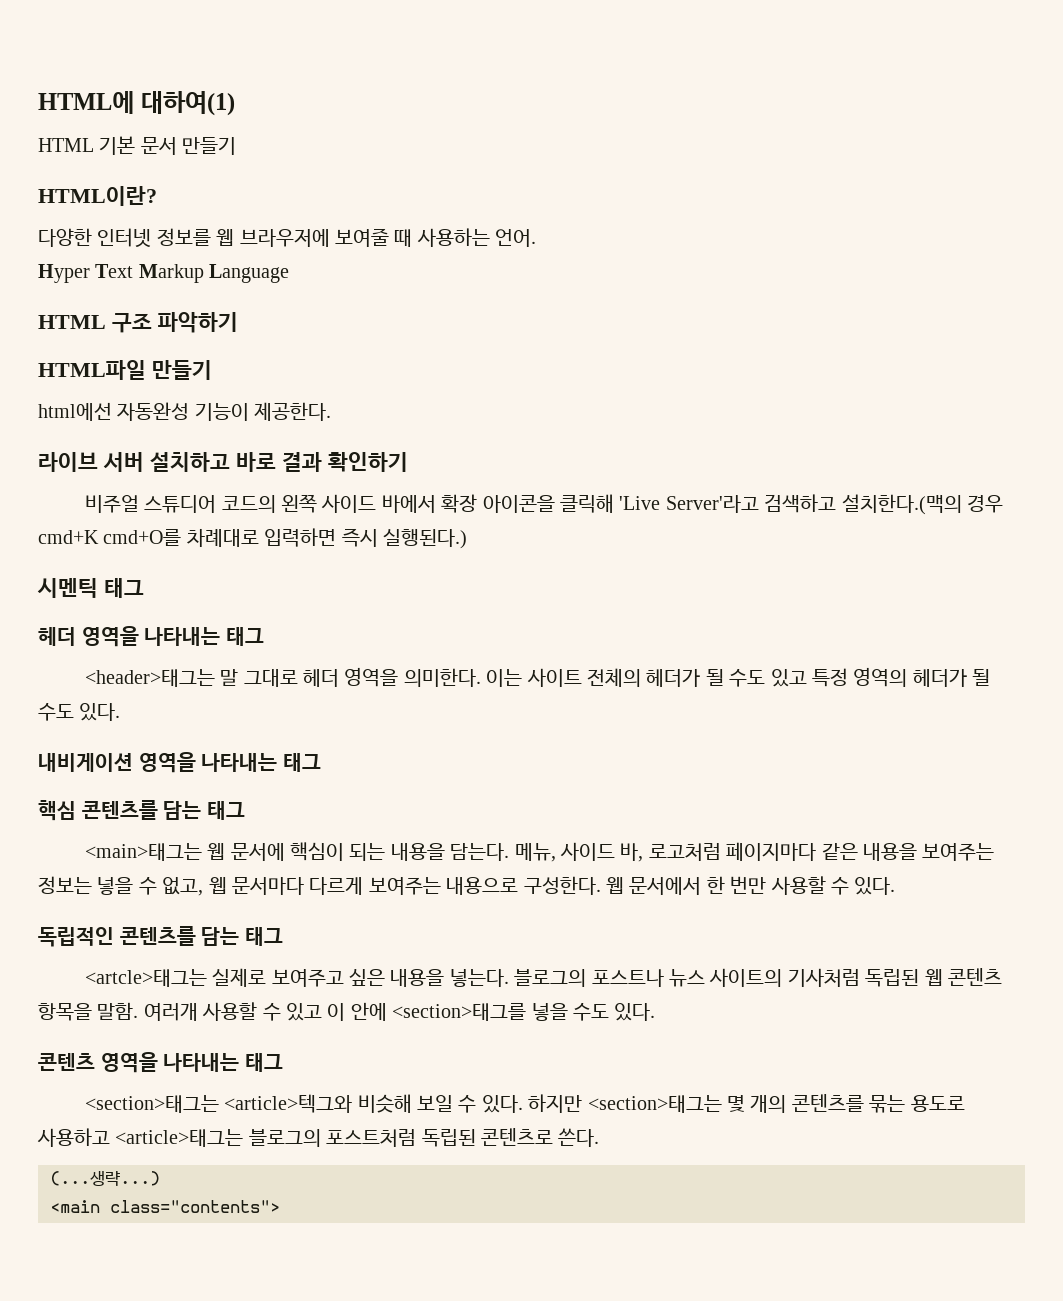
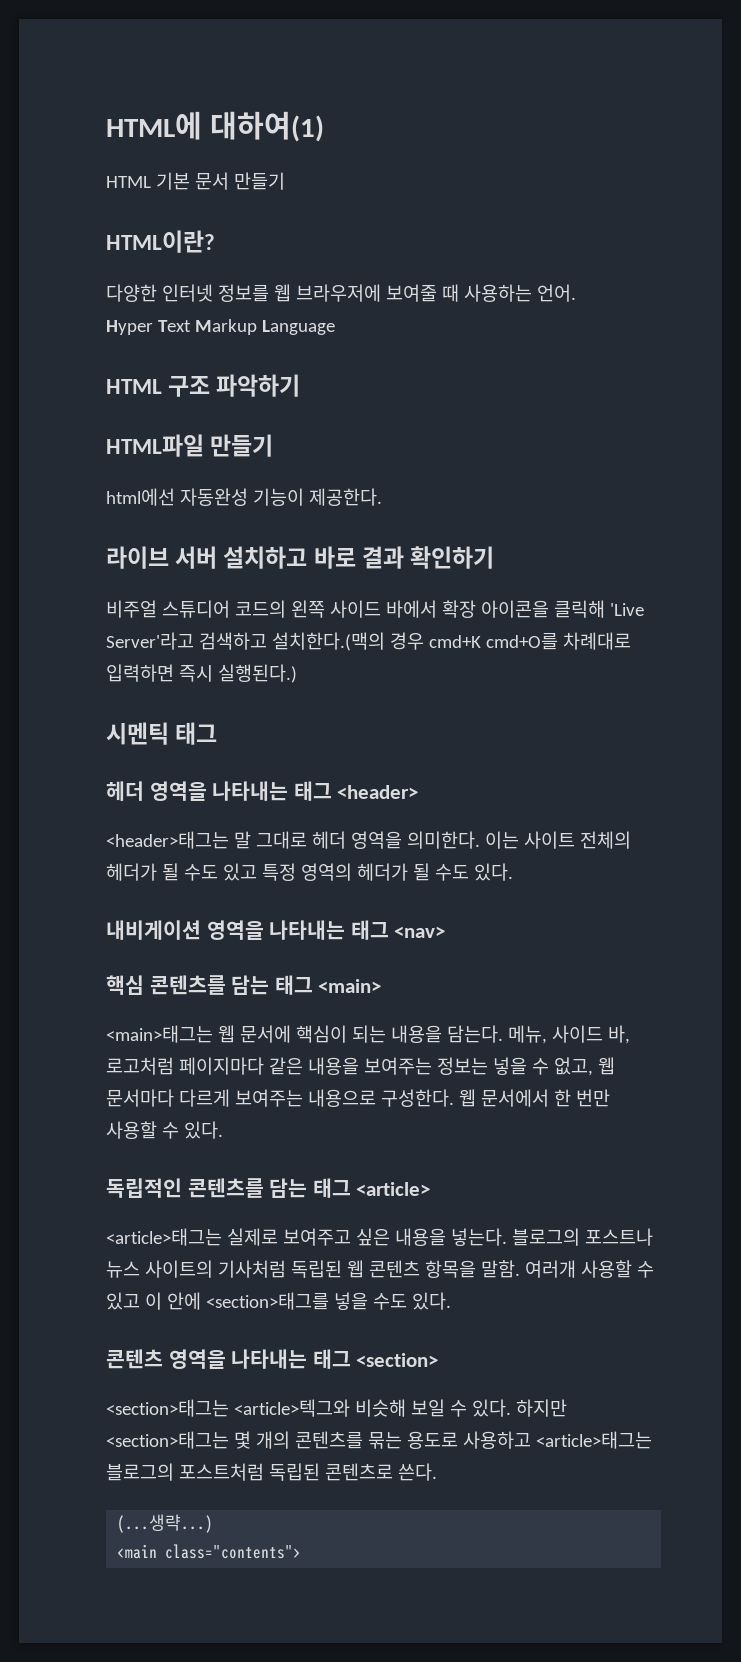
- 헤더 영역을 나타내는 태그
+ 헤더 영역을 나타내는 태그 <header>
- 내비게이션 영역을 나타내는 태그
+ 내비게이션 영역을 나타내는 태그 <nav>
- 핵심 콘텐츠를 담는 태그
+ 핵심 콘텐츠를 담는 태그 <main>
- 독립적인 콘텐츠를 담는 태그
- <artcle>태그는 실제로 보여주고 싶은 내용을 넣는다.
+ 독립적인 콘텐츠를 담는 태그 <article>
+ <article>태그는 실제로 보여주고 싶은 내용을 넣는다.
- 콘텐츠 영역을 나타내는 태그
+ 콘텐츠 영역을 나타내는 태그 <section>

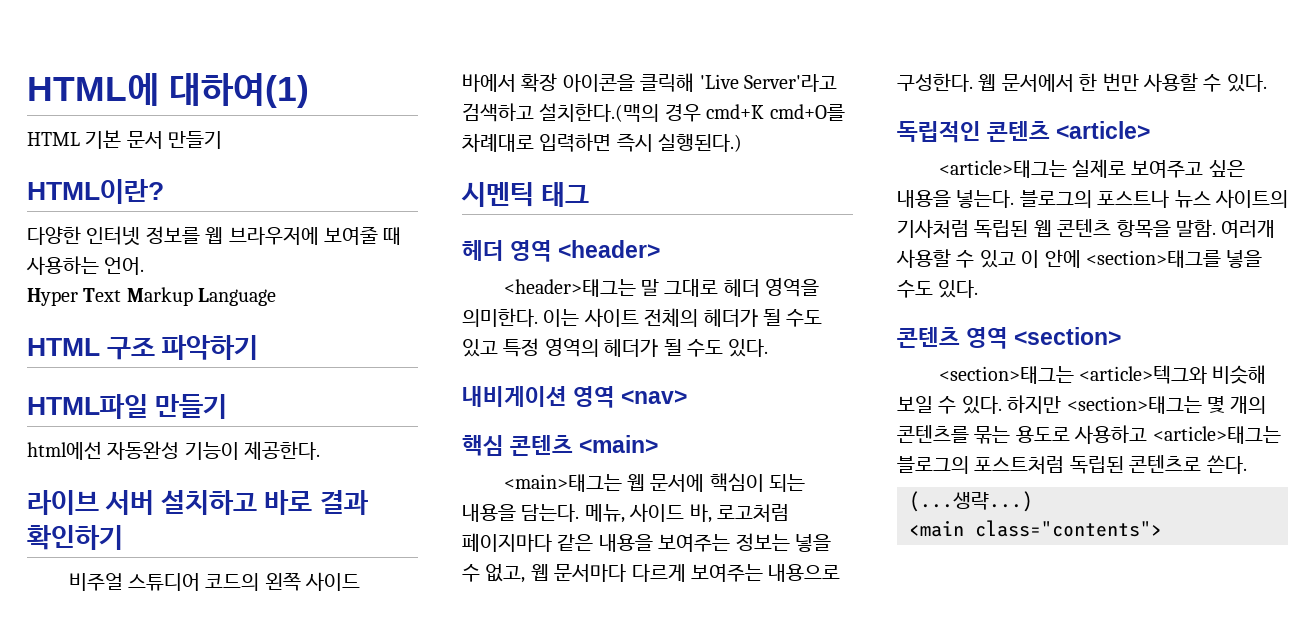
- 헤더 영역을 나타내는 태그 <header>
+ 헤더 영역 <header>
- 내비게이션 영역을 나타내는 태그 <nav>
+ 내비게이션 영역 <nav>
- 핵심 콘텐츠를 담는 태그 <main>
+ 핵심 콘텐츠 <main>
- 독립적인 콘텐츠를 담는 태그 <article>
+ 독립적인 콘텐츠 <article>
- 콘텐츠 영역을 나타내는 태그 <section>
+ 콘텐츠 영역 <section>

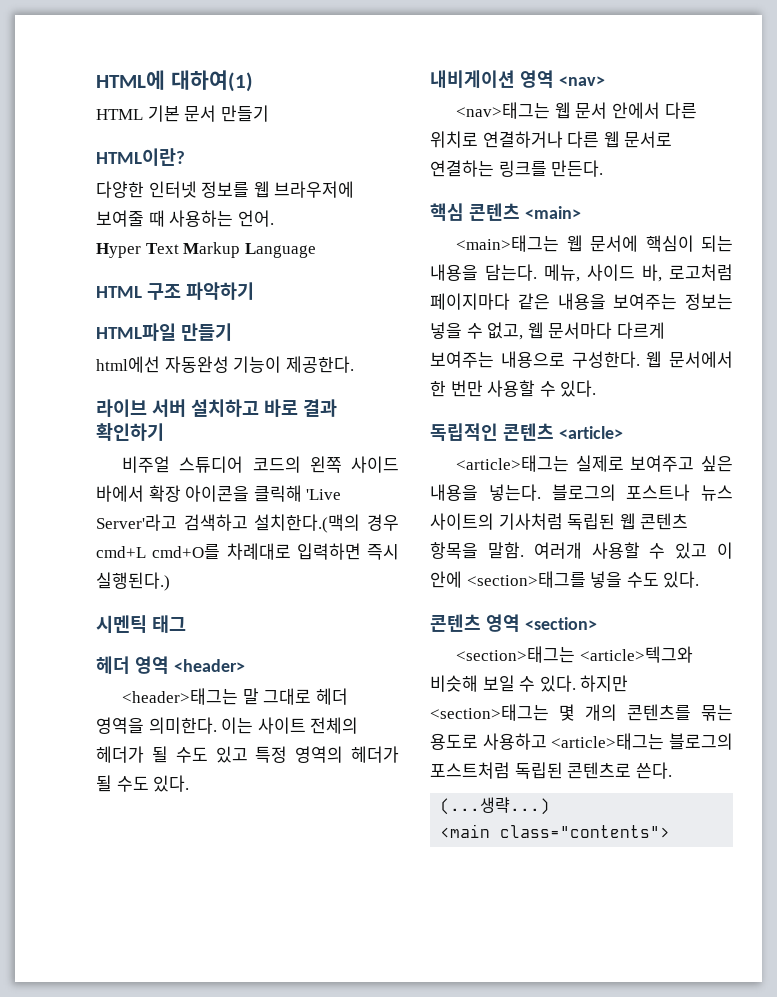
- 비주얼 스튜디어 코드의 왼쪽 사이드 바에서 확장 아이콘을 클릭해 'Live Server'라고 검색하고 설치한다.(맥의 경우 cmd+K cmd+O를 차례대로 입력하면 즉시 실행된다.)
+ 비주얼 스튜디어 코드의 왼쪽 사이드 바에서 확장 아이콘을 클릭해 'Live Server'라고 검색하고 설치한다.(맥의 경우 cmd+L cmd+O를 차례대로 입력하면 즉시 실행된다.)
+ <nav>태그는 웹 문서 안에서 다른 위치로 연결하거나 다른 웹 문서로 연결하는 링크를 만든다.

